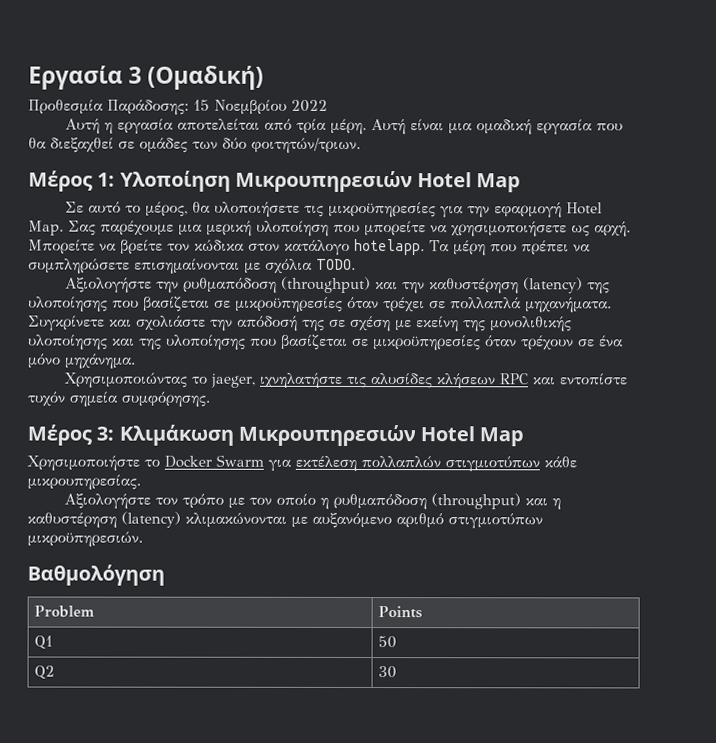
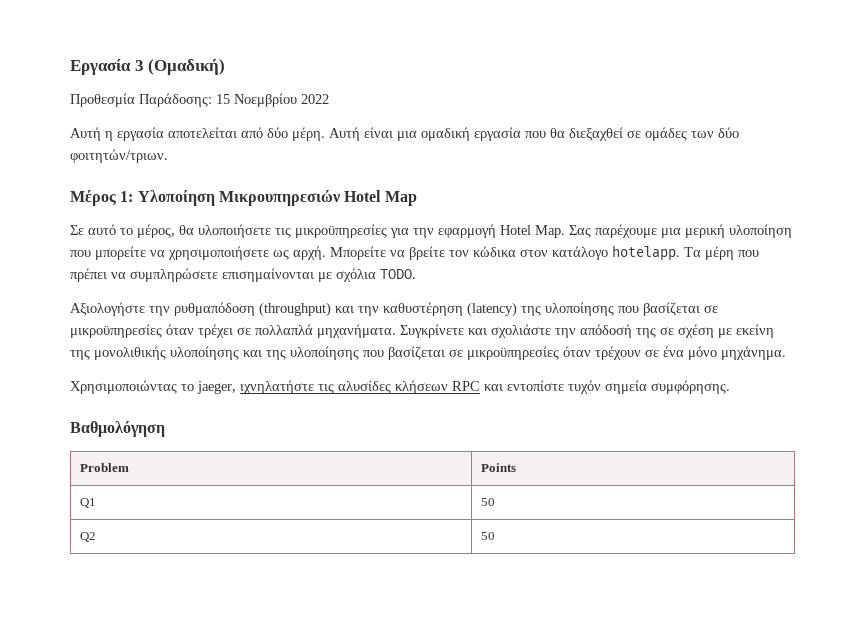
- Αυτή η εργασία αποτελείται από τρία μέρη.
+ Αυτή η εργασία αποτελείται από δύο μέρη.
- Μέρος 3: Κλιμάκωση Μικρουπηρεσιών Hotel Map
- Χρησιμοποιήστε το Docker Swarm για εκτέλεση πολλαπλών στιγμιοτύπων κάθε μικρουπηρεσίας.
- Αξιολογήστε τον τρόπο με τον οποίο η ρυθμαπόδοση (throughput) και η καθυστέρηση (latency) κλιμακώνονται με αυξανόμενο αριθμό στιγμιοτύπων μικροϋπηρεσιών.
- Q2 | 30
+ Q2 | 50

